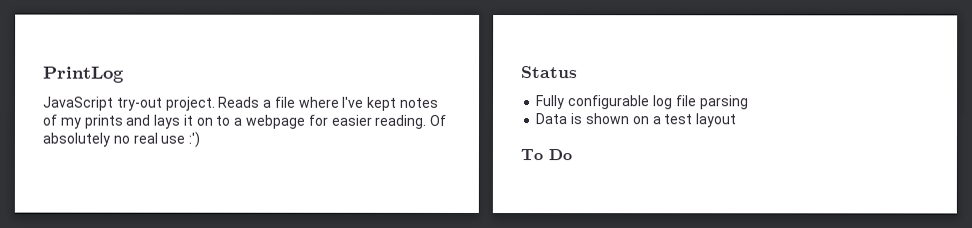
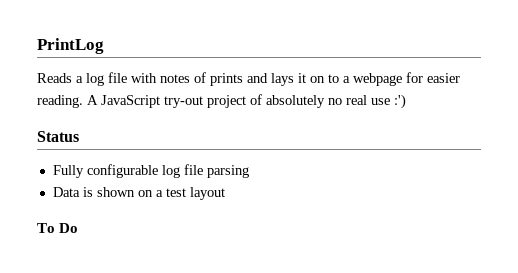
- JavaScript try-out project. Reads a file where I've kept notes of my prints and lays it on to a webpage for easier reading.
+ Reads a log file with notes of prints and lays it on to a webpage for easier reading.
- Of absolutely no real use :')
+ A JavaScript try-out project of absolutely no real use :')

